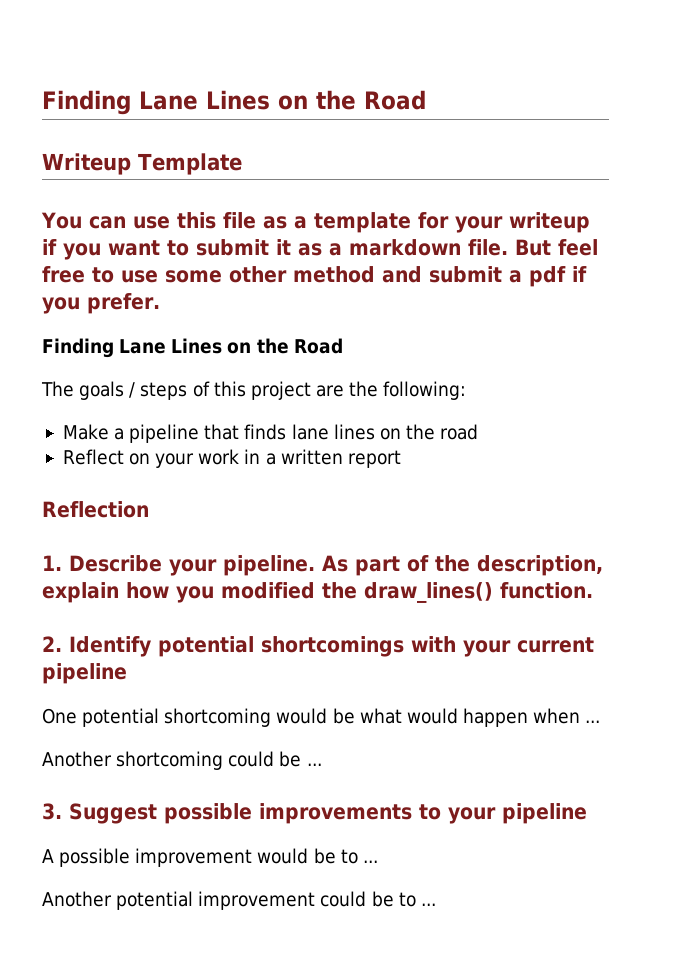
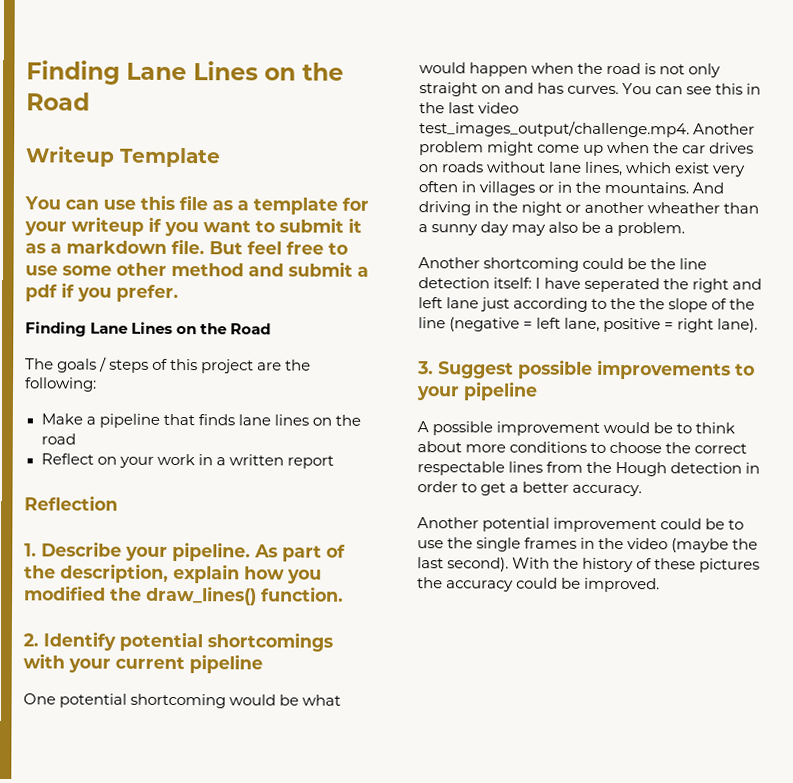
- One potential shortcoming would be what would happen when ...
- Another shortcoming could be ...
+ One potential shortcoming would be what would happen when the road is not only straight on and has curves. You can see this in the last video test_images_output/challenge.mp4. Another problem might come up when the car drives on roads without lane lines, which exist very often in villages or in the mountains. And driving in the night or another wheather than a sunny day may also be a problem.
+ Another shortcoming could be the line detection itself: I have seperated the right and left lane just according to the the slope of the line (negative = left lane, positive = right lane).
- A possible improvement would be to ...
+ A possible improvement would be to think about more conditions to choose the correct respectable lines from the Hough detection in order to get a better accuracy.
- Another potential improvement could be to ...
+ Another potential improvement could be to use the single frames in the video (maybe the last second). With the history of these pictures the accuracy could be improved.

